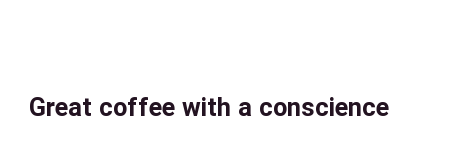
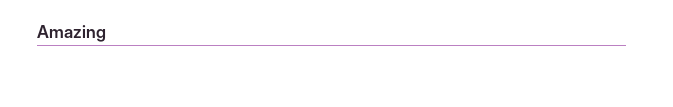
- Great coffee with a conscience
+ Amazing

